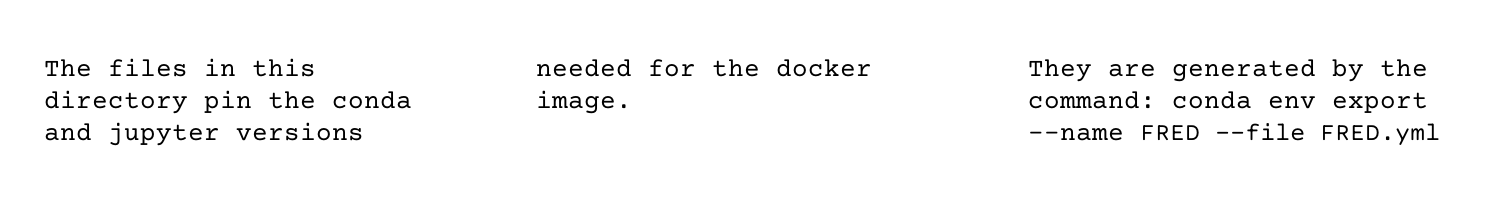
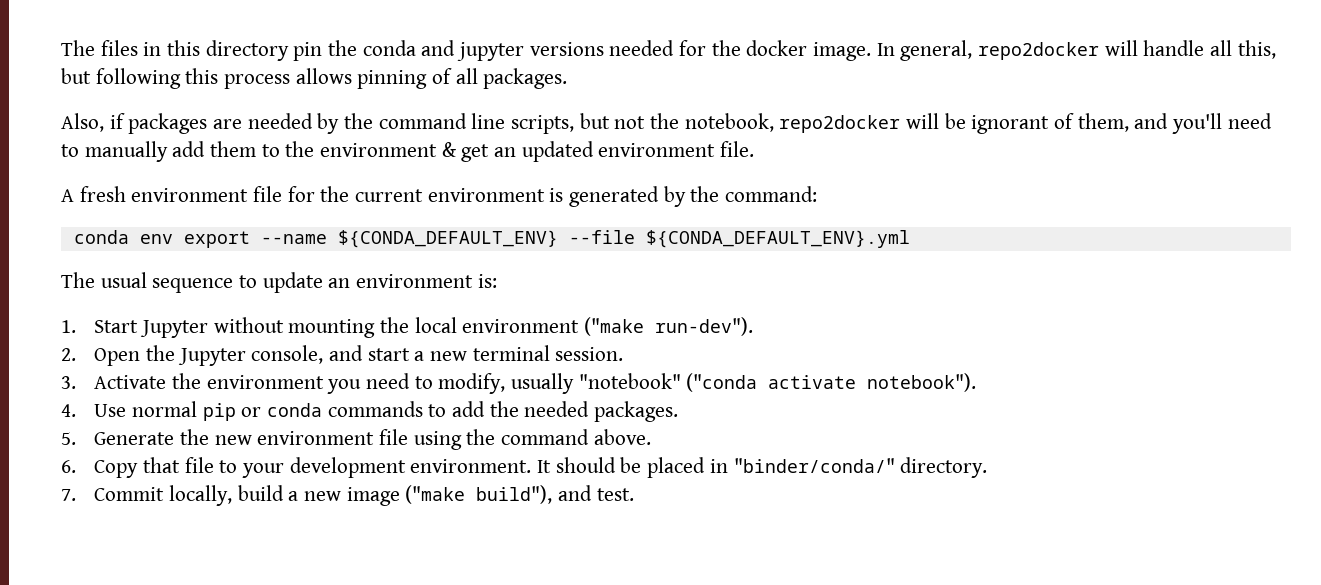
- The files in this directory pin the conda and jupyter versions needed for the docker image.
- They are generated by the command: conda env export --name FRED --file FRED.yml
+ The files in this directory pin the conda and jupyter versions needed for the docker image. In general, repo2docker will handle all this, but following this process allows pinning of all packages.
+ Also, if packages are needed by the command line scripts, but not the notebook, repo2docker will be ignorant of them, and you'll need to manually add them to the environment & get an updated environment file.
+ A fresh environment file for the current environment is generated by the command:
+ conda env export --name ${CONDA_DEFAULT_ENV} --file ${CONDA_DEFAULT_ENV}.yml
+ The usual sequence to update an environment is:
+ 1. Start Jupyter without mounting the local environment ("make run-dev").
+ 2. Open the Jupyter console, and start a new terminal session.
+ 3. Activate the environment you need to modify, usually "notebook" ("conda activate notebook").
+ 4. Use normal pip or conda commands to add the needed packages.
+ 5. Generate the new environment file using the command above.
+ 6. Copy that file to your development environment. It should be placed in "binder/conda/" directory.
+ 7. Commit locally, build a new image ("make build"), and test.

